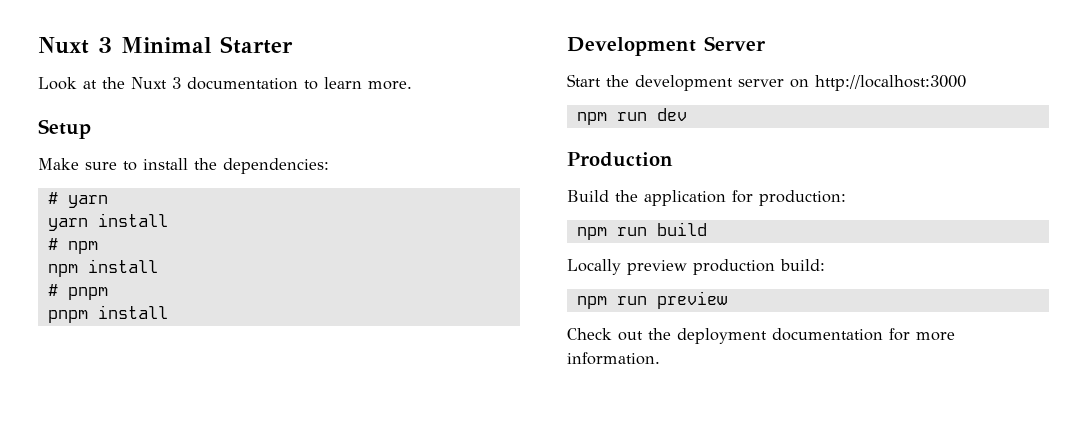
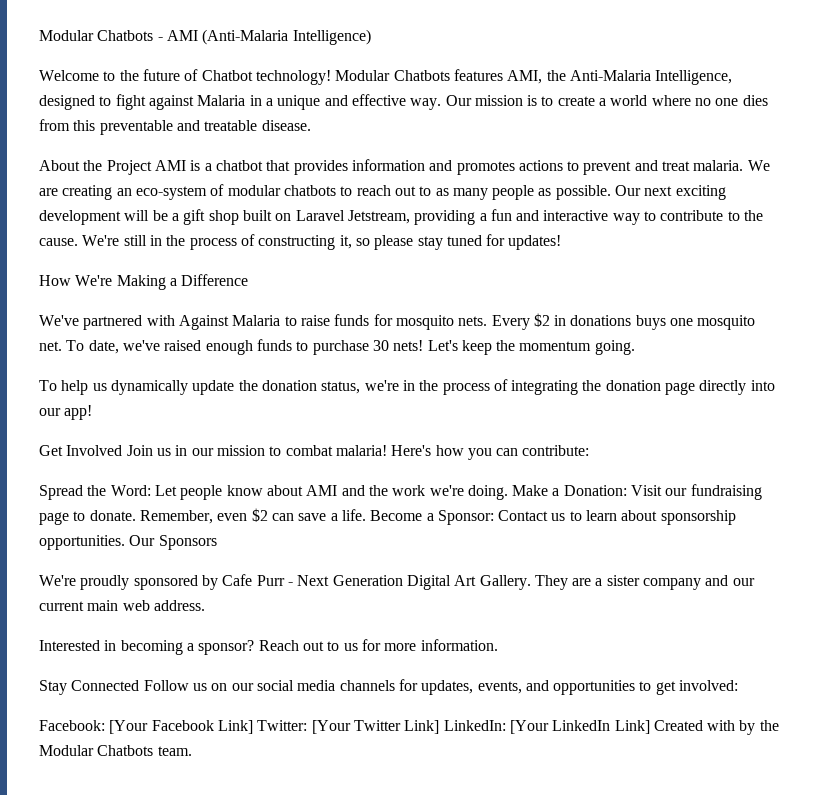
- Nuxt 3 Minimal Starter
- Look at the Nuxt 3 documentation to learn more.
- Setup
- Make sure to install the dependencies:
- # yarn
- yarn install
- # npm
- npm install
- # pnpm
- pnpm install
- Development Server
- Start the development server on http://localhost:3000
- npm run dev
- Production
- Build the application for production:
- npm run build
- Locally preview production build:
- npm run preview
- Check out the deployment documentation for more information.
+ Modular Chatbots - AMI (Anti-Malaria Intelligence)
+ Welcome to the future of Chatbot technology! Modular Chatbots features AMI, the Anti-Malaria Intelligence, designed to fight against Malaria in a unique and effective way. Our mission is to create a world where no one dies from this preventable and treatable disease.
+ About the Project AMI is a chatbot that provides information and promotes actions to prevent and treat malaria. We are creating an eco-system of modular chatbots to reach out to as many people as possible. Our next exciting development will be a gift shop built on Laravel Jetstream, providing a fun and interactive way to contribute to the cause. We're still in the process of constructing it, so please stay tuned for updates!
+ How We're Making a Difference
+ We've partnered with Against Malaria to raise funds for mosquito nets. Every $2 in donations buys one mosquito net. To date, we've raised enough funds to purchase 30 nets! Let's keep the momentum going.
+ To help us dynamically update the donation status, we're in the process of integrating the donation page directly into our app!
+ Get Involved Join us in our mission to combat malaria! Here's how you can contribute:
+ Spread the Word: Let people know about AMI and the work we're doing. Make a Donation: Visit our fundraising page to donate. Remember, even $2 can save a life. Become a Sponsor: Contact us to learn about sponsorship opportunities. Our Sponsors
+ We're proudly sponsored by Cafe Purr - Next Generation Digital Art Gallery. They are a sister company and our current main web address.
+ Interested in becoming a sponsor? Reach out to us for more information.
+ Stay Connected Follow us on our social media channels for updates, events, and opportunities to get involved:
+ Facebook: [Your Facebook Link] Twitter: [Your Twitter Link] LinkedIn: [Your LinkedIn Link] Created with by the Modular Chatbots team.

